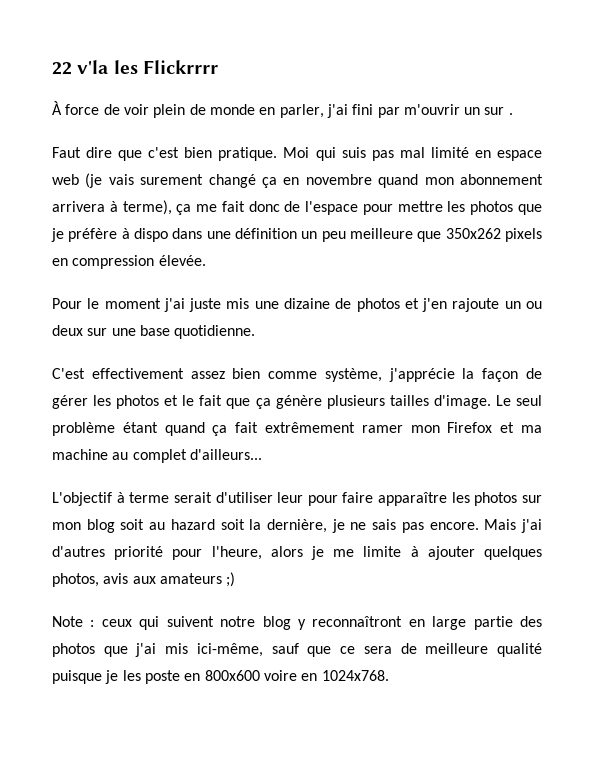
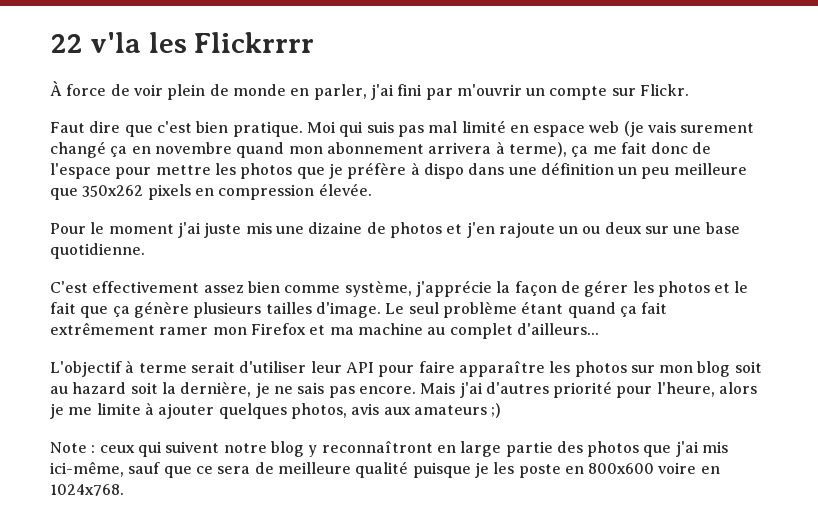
- À force de voir plein de monde en parler, j'ai fini par m'ouvrir un sur .
+ À force de voir plein de monde en parler, j'ai fini par m'ouvrir un compte sur Flickr.
- L'objectif à terme serait d'utiliser leur pour faire apparaître les photos sur mon blog soit au hazard soit la dernière, je ne sais pas encore.
+ L'objectif à terme serait d'utiliser leur API pour faire apparaître les photos sur mon blog soit au hazard soit la dernière, je ne sais pas encore.

